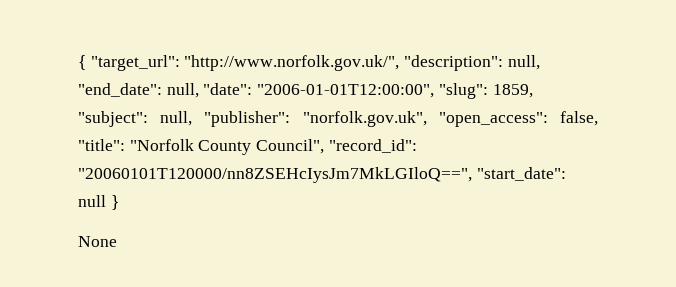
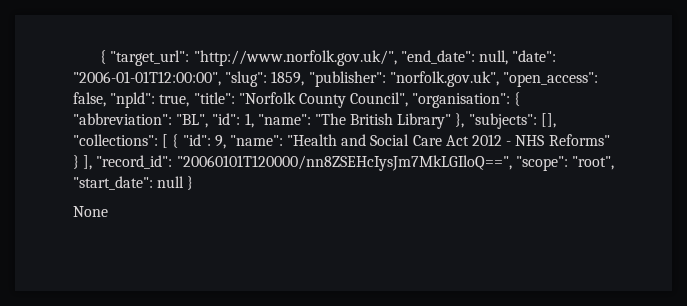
- { "target_url": "http://www.norfolk.gov.uk/", "description": null, "end_date": null, "date": "2006-01-01T12:00:00", "slug": 1859, "subject": null, "publisher": "norfolk.gov.uk", "open_access": false, "title": "Norfolk County Council", "record_id": "20060101T120000/nn8ZSEHcIysJm7MkLGIloQ==", "start_date": null }
+ { "target_url": "http://www.norfolk.gov.uk/", "end_date": null, "date": "2006-01-01T12:00:00", "slug": 1859, "publisher": "norfolk.gov.uk", "open_access": false, "npld": true, "title": "Norfolk County Council", "organisation": { "abbreviation": "BL", "id": 1, "name": "The British Library" }, "subjects": [], "collections": [ { "id": 9, "name": "Health and Social Care Act 2012 - NHS Reforms" } ], "record_id": "20060101T120000/nn8ZSEHcIysJm7MkLGIloQ==", "scope": "root", "start_date": null }

